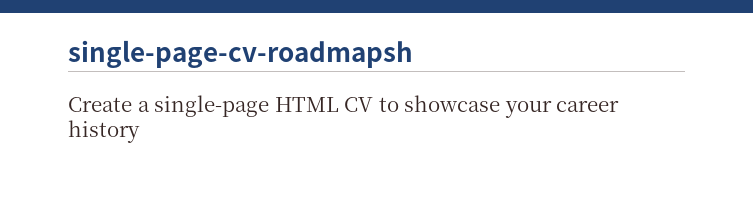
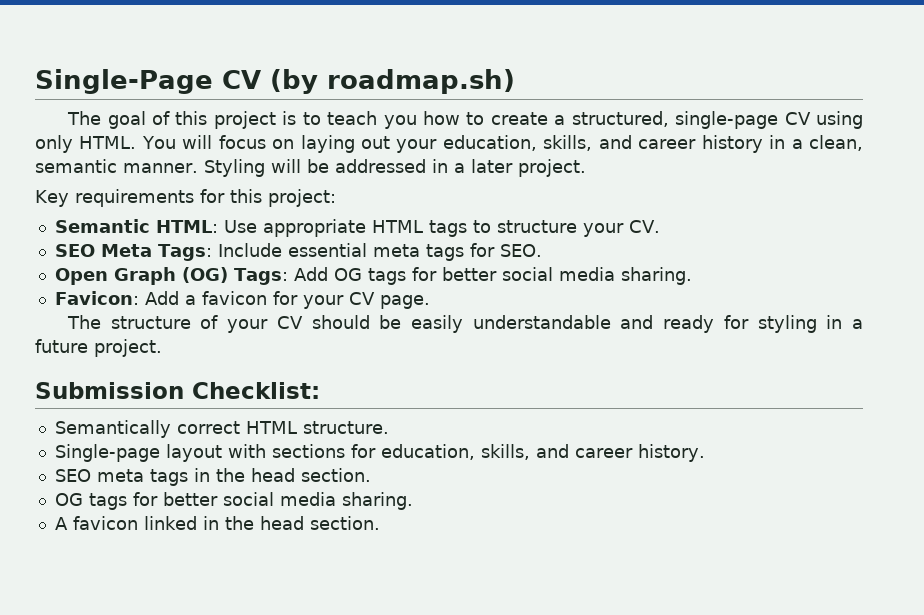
- single-page-cv-roadmapsh
- Create a single-page HTML CV to showcase your career history
+ Single-Page CV (by roadmap.sh)
+ The goal of this project is to teach you how to create a structured, single-page CV using only HTML. You will focus on laying out your education, skills, and career history in a clean, semantic manner. Styling will be addressed in a later project.
+ Key requirements for this project:
+ Semantic HTML: Use appropriate HTML tags to structure your CV.
+ SEO Meta Tags: Include essential meta tags for SEO.
+ Open Graph (OG) Tags: Add OG tags for better social media sharing.
+ Favicon: Add a favicon for your CV page.
+ The structure of your CV should be easily understandable and ready for styling in a future project.
+ Submission Checklist:
+ Semantically correct HTML structure.
+ Single-page layout with sections for education, skills, and career history.
+ SEO meta tags in the head section.
+ OG tags for better social media sharing.
+ A favicon linked in the head section.

